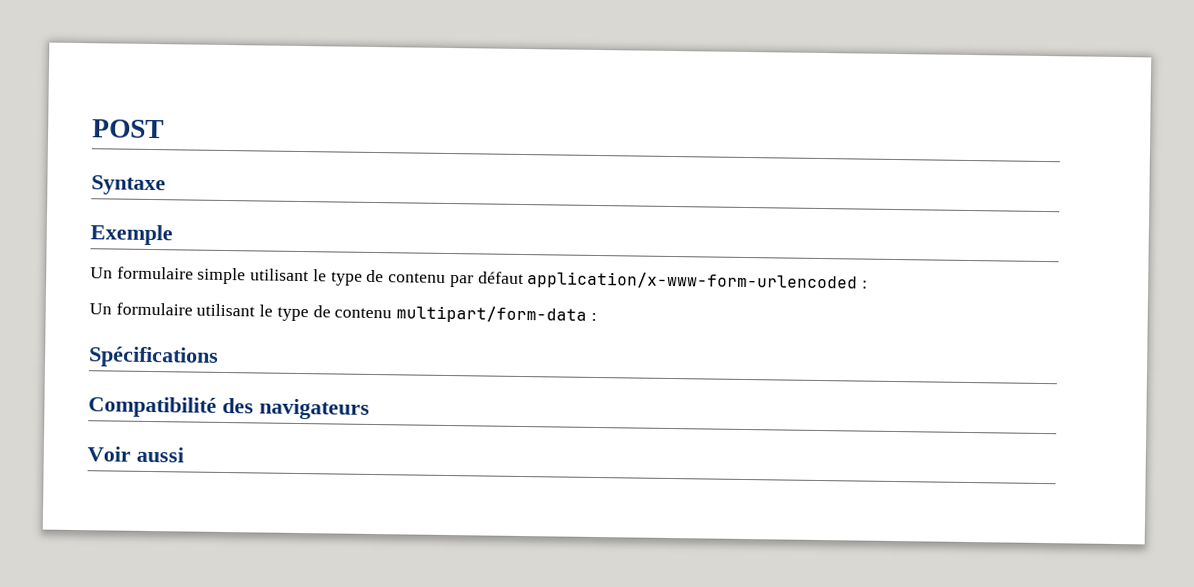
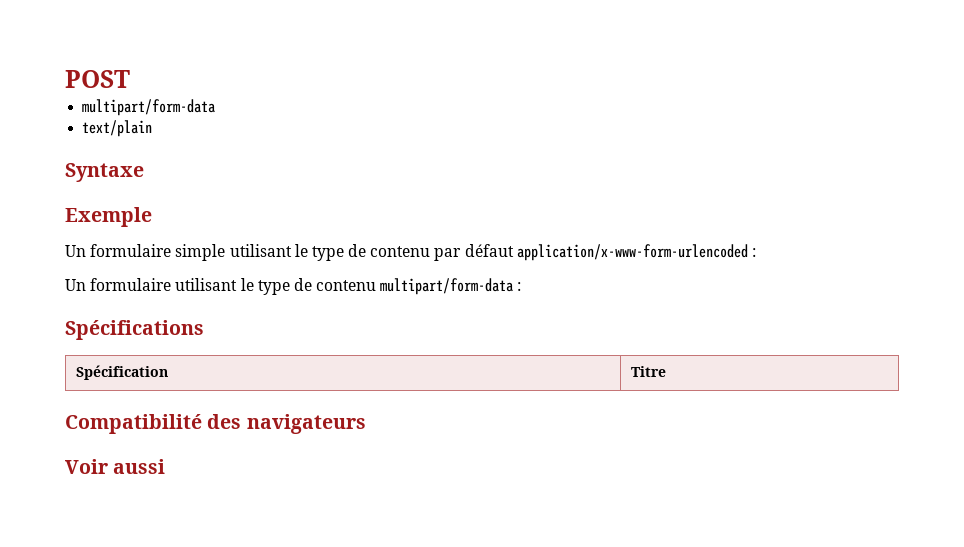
  POST
+ multipart/form-data
+ text/plain
+ Spécification | Titre

